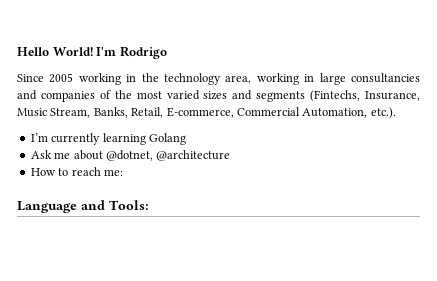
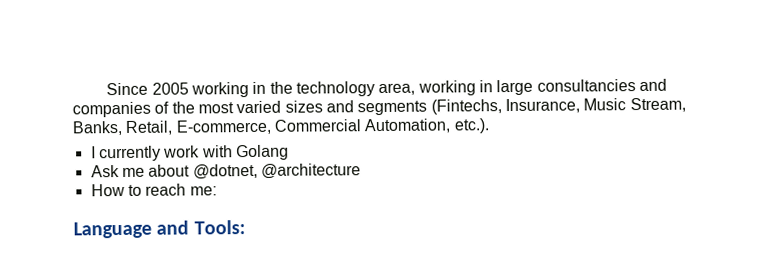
- Hello World! I'm Rodrigo
- I’m currently learning Golang
+ I currently work with Golang

